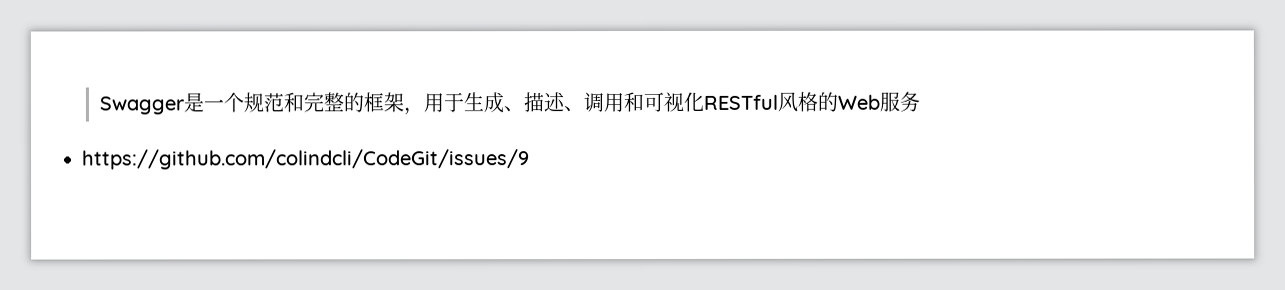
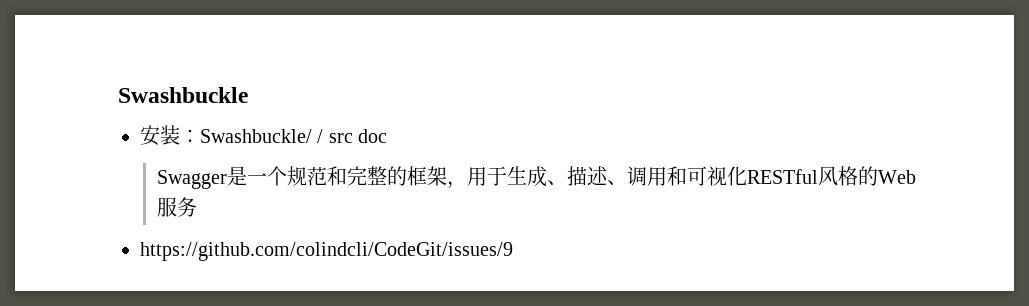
+ Swashbuckle
+ 安装：Swashbuckle/ / src doc

